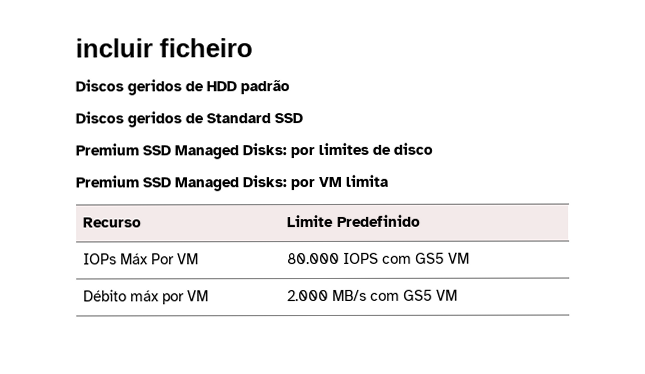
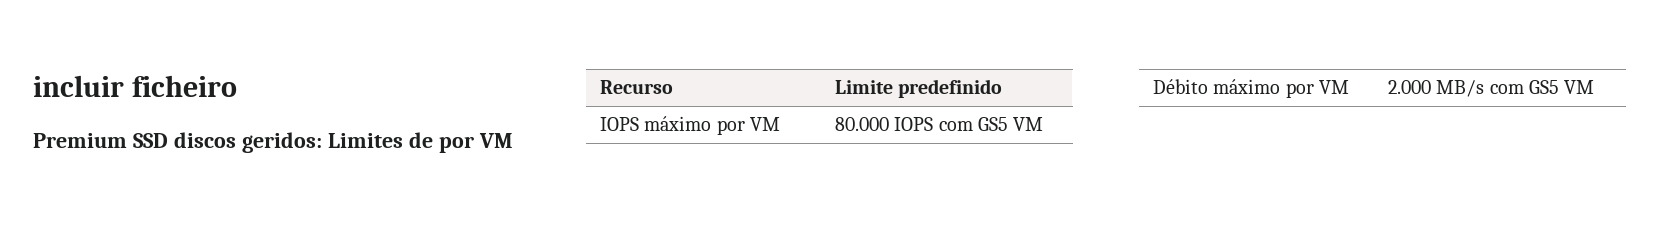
- Discos geridos de HDD padrão
- Discos geridos de Standard SSD
- Premium SSD Managed Disks: por limites de disco
- Premium SSD Managed Disks: por VM limita
+ Premium SSD discos geridos: Limites de por VM
- Recurso | Limite Predefinido
- IOPs Máx Por VM | 80.000 IOPS com GS5 VM
+ Recurso | Limite predefinido
+ IOPS máximo por VM | 80.000 IOPS com GS5 VM
- Débito máx por VM | 2.000 MB/s com GS5 VM
+ Débito máximo por VM | 2.000 MB/s com GS5 VM

